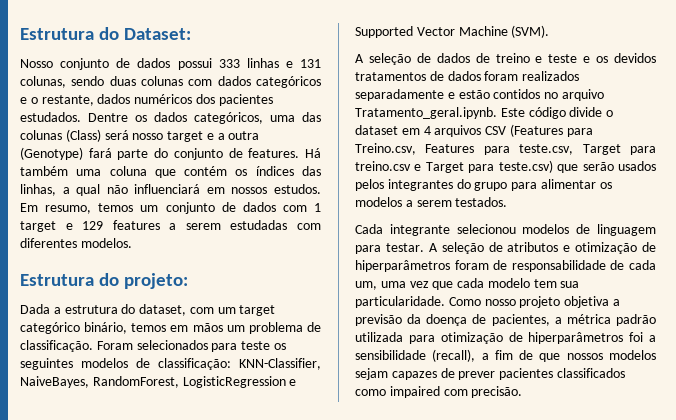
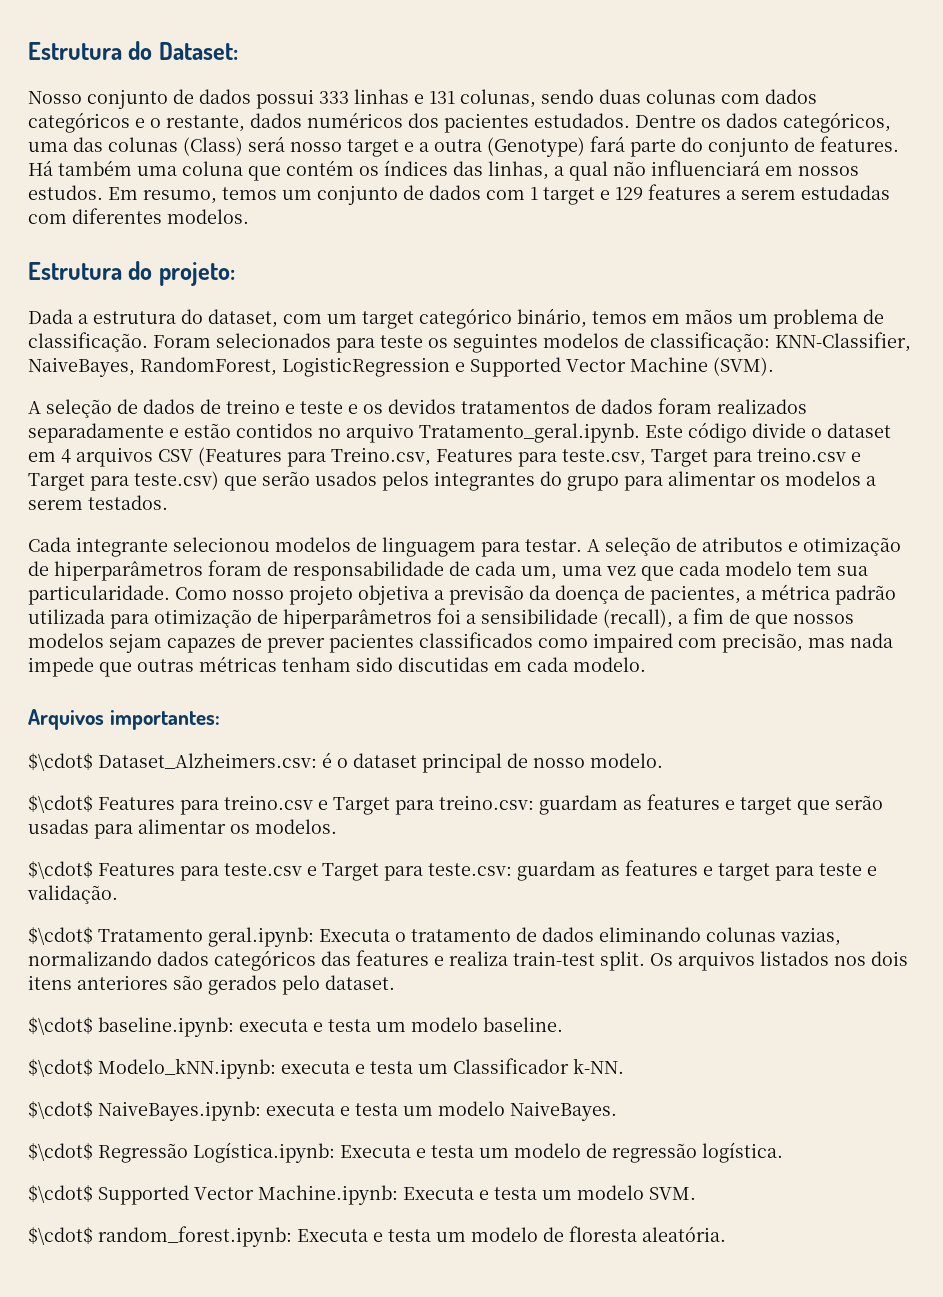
- Como nosso projeto objetiva a previsão da doença de pacientes, a métrica padrão utilizada para otimização de hiperparâmetros foi a sensibilidade (recall), a fim de que nossos modelos sejam capazes de prever pacientes classificados como impaired com precisão.
+ Como nosso projeto objetiva a previsão da doença de pacientes, a métrica padrão utilizada para otimização de hiperparâmetros foi a sensibilidade (recall), a fim de que nossos modelos sejam capazes de prever pacientes classificados como impaired com precisão, mas nada impede que outras métricas tenham sido discutidas em cada modelo.
+ Arquivos importantes:
+ $\cdot$ Dataset_Alzheimers.csv: é o dataset principal de nosso modelo.
+ $\cdot$ Features para treino.csv e Target para treino.csv: guardam as features e target que serão usadas para alimentar os modelos.
+ $\cdot$ Features para teste.csv e Target para teste.csv: guardam as features e target para teste e validação.
+ $\cdot$ Tratamento geral.ipynb: Executa o tratamento de dados eliminando colunas vazias, normalizando dados categóricos das features e realiza train-test split. Os arquivos listados nos dois itens anteriores são gerados pelo dataset.
+ $\cdot$ baseline.ipynb: executa e testa um modelo baseline.
+ $\cdot$ Modelo_kNN.ipynb: executa e testa um Classificador k-NN.
+ $\cdot$ NaiveBayes.ipynb: executa e testa um modelo NaiveBayes.
+ $\cdot$ Regressão Logística.ipynb: Executa e testa um modelo de regressão logística.
+ $\cdot$ Supported Vector Machine.ipynb: Executa e testa um modelo SVM.
+ $\cdot$ random_forest.ipynb: Executa e testa um modelo de floresta aleatória.

